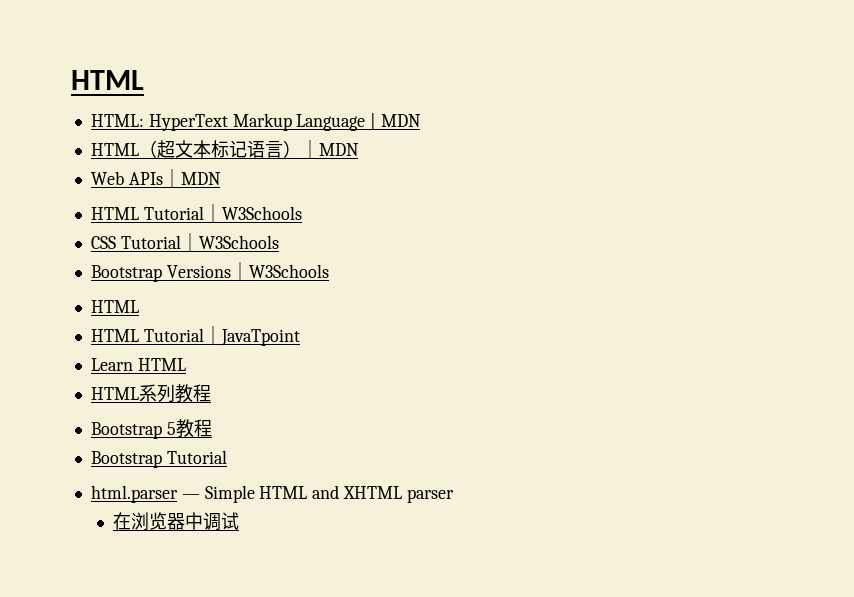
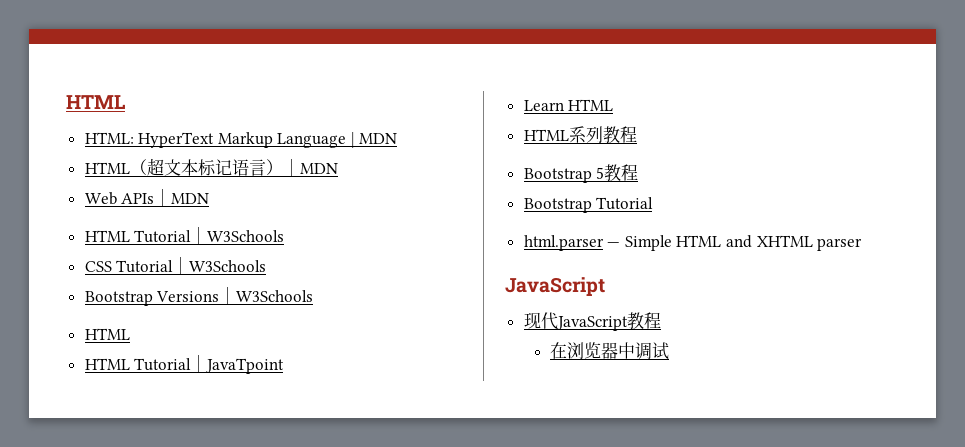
  html.parser — Simple HTML and XHTML parser
+ JavaScript
+ 现代JavaScript教程

